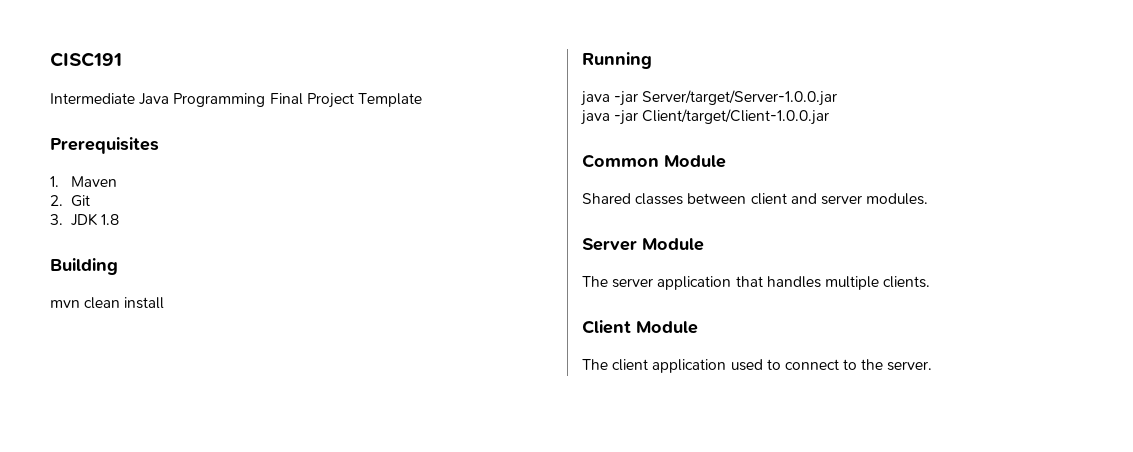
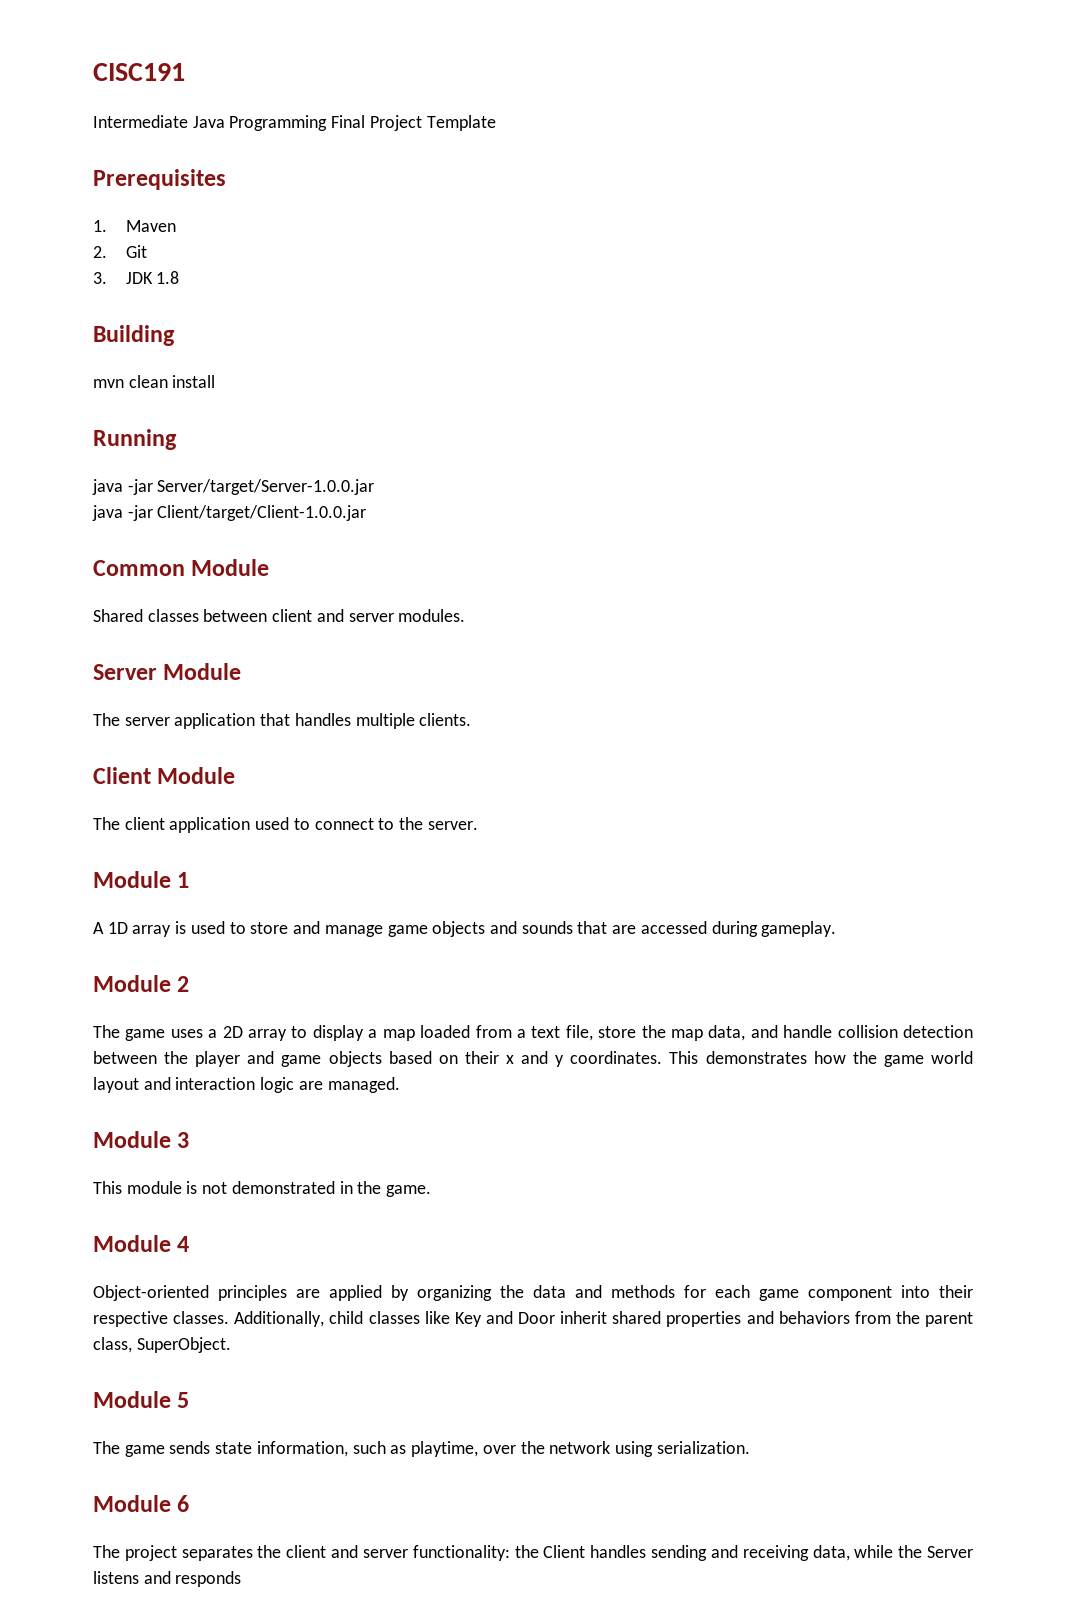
+ Module 1
+ A 1D array is used to store and manage game objects and sounds that are accessed during gameplay.
+ Module 2
+ The game uses a 2D array to display a map loaded from a text file, store the map data, and handle collision detection between the player and game objects based on their x and y coordinates. This demonstrates how the game world layout and interaction logic are managed.
+ Module 3
+ This module is not demonstrated in the game.
+ Module 4
+ Object-oriented principles are applied by organizing the data and methods for each game component into their respective classes. Additionally, child classes like Key and Door inherit shared properties and behaviors from the parent class, SuperObject.
+ Module 5
+ The game sends state information, such as playtime, over the network using serialization.
+ Module 6
+ The project separates the client and server functionality: the Client handles sending and receiving data, while the Server listens and responds

